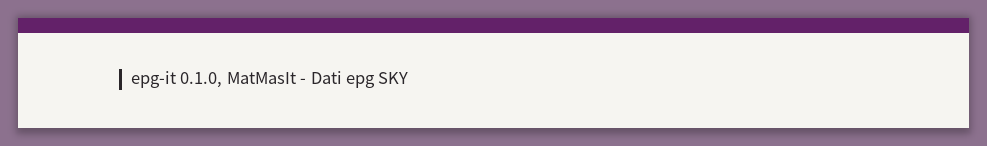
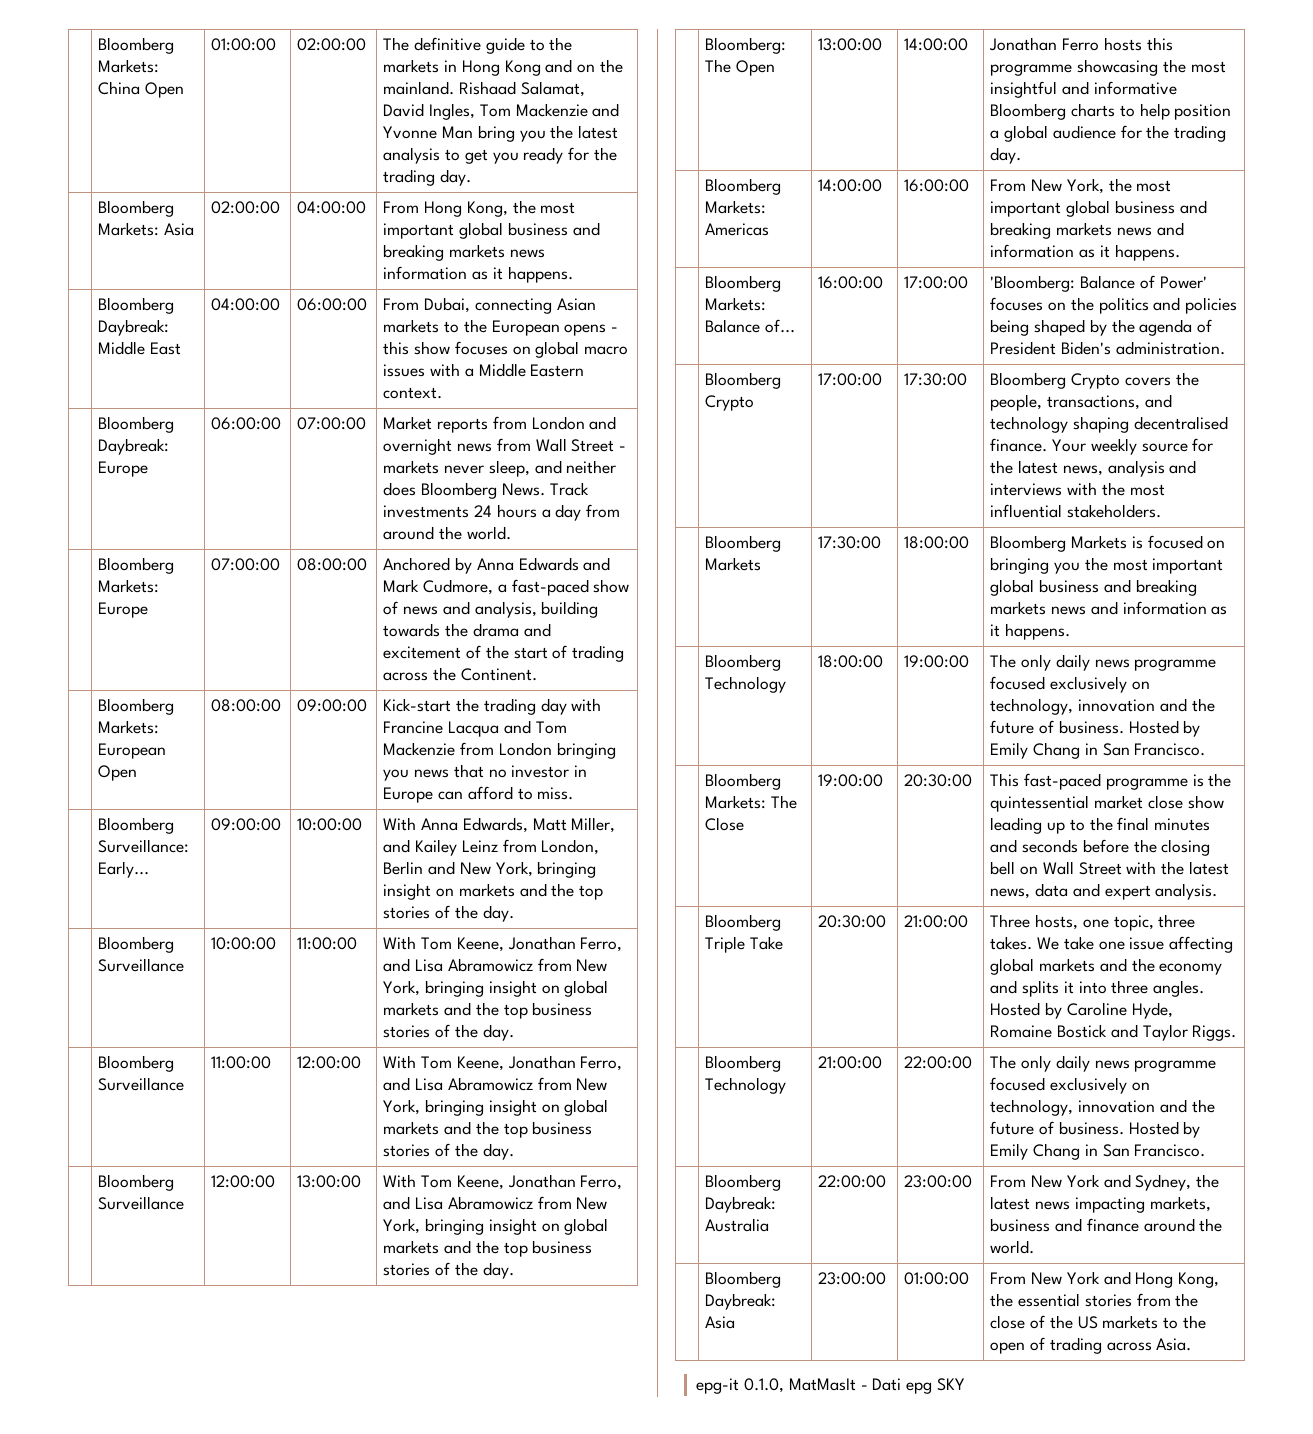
+ Bloomberg Markets: China Open | 01:00:00 | 02:00:00 | The definitive guide to the markets in Hong Kong and on the mainland. Rishaad Salamat, David Ingles, Tom Mackenzie and Yvonne Man bring you the latest analysis to get you ready for the trading day.
+ | Bloomberg Markets: Asia | 02:00:00 | 04:00:00 | From Hong Kong, the most important global business and breaking markets news information as it happens.
+ | Bloomberg Daybreak: Middle East | 04:00:00 | 06:00:00 | From Dubai, connecting Asian markets to the European opens - this show focuses on global macro issues with a Middle Eastern context.
+ | Bloomberg Daybreak: Europe | 06:00:00 | 07:00:00 | Market reports from London and overnight news from Wall Street - markets never sleep, and neither does Bloomberg News. Track investments 24 hours a day from around the world.
+ | Bloomberg Markets: Europe | 07:00:00 | 08:00:00 | Anchored by Anna Edwards and Mark Cudmore, a fast-paced show of news and analysis, building towards the drama and excitement of the start of trading across the Continent.
+ | Bloomberg Markets: European Open | 08:00:00 | 09:00:00 | Kick-start the trading day with Francine Lacqua and Tom Mackenzie from London bringing you news that no investor in Europe can afford to miss.
+ | Bloomberg Surveillance: Early... | 09:00:00 | 10:00:00 | With Anna Edwards, Matt Miller, and Kailey Leinz from London, Berlin and New York, bringing insight on markets and the top stories of the day.
+ | Bloomberg Surveillance | 10:00:00 | 11:00:00 | With Tom Keene, Jonathan Ferro, and Lisa Abramowicz from New York, bringing insight on global markets and the top business stories of the day.
+ | Bloomberg Surveillance | 11:00:00 | 12:00:00 | With Tom Keene, Jonathan Ferro, and Lisa Abramowicz from New York, bringing insight on global markets and the top business stories of the day.
+ | Bloomberg Surveillance | 12:00:00 | 13:00:00 | With Tom Keene, Jonathan Ferro, and Lisa Abramowicz from New York, bringing insight on global markets and the top business stories of the day.
+ | Bloomberg: The Open | 13:00:00 | 14:00:00 | Jonathan Ferro hosts this programme showcasing the most insightful and informative Bloomberg charts to help position a global audience for the trading day.
+ | Bloomberg Markets: Americas | 14:00:00 | 16:00:00 | From New York, the most important global business and breaking markets news and information as it happens.
+ | Bloomberg Markets: Balance of... | 16:00:00 | 17:00:00 | 'Bloomberg: Balance of Power' focuses on the politics and policies being shaped by the agenda of President Biden's administration.
+ | Bloomberg Crypto | 17:00:00 | 17:30:00 | Bloomberg Crypto covers the people, transactions, and technology shaping decentralised finance. Your weekly source for the latest news, analysis and interviews with the most influential stakeholders.
+ | Bloomberg Markets | 17:30:00 | 18:00:00 | Bloomberg Markets is focused on bringing you the most important global business and breaking markets news and information as it happens.
+ | Bloomberg Technology | 18:00:00 | 19:00:00 | The only daily news programme focused exclusively on technology, innovation and the future of business. Hosted by Emily Chang in San Francisco.
+ | Bloomberg Markets: The Close | 19:00:00 | 20:30:00 | This fast-paced programme is the quintessential market close show leading up to the final minutes and seconds before the closing bell on Wall Street with the latest news, data and expert analysis.
+ | Bloomberg Triple Take | 20:30:00 | 21:00:00 | Three hosts, one topic, three takes. We take one issue affecting global markets and the economy and splits it into three angles. Hosted by Caroline Hyde, Romaine Bostick and Taylor Riggs.
+ | Bloomberg Technology | 21:00:00 | 22:00:00 | The only daily news programme focused exclusively on technology, innovation and the future of business. Hosted by Emily Chang in San Francisco.
+ | Bloomberg Daybreak: Australia | 22:00:00 | 23:00:00 | From New York and Sydney, the latest news impacting markets, business and finance around the world.
+ | Bloomberg Daybreak: Asia | 23:00:00 | 01:00:00 | From New York and Hong Kong, the essential stories from the close of the US markets to the open of trading across Asia.

